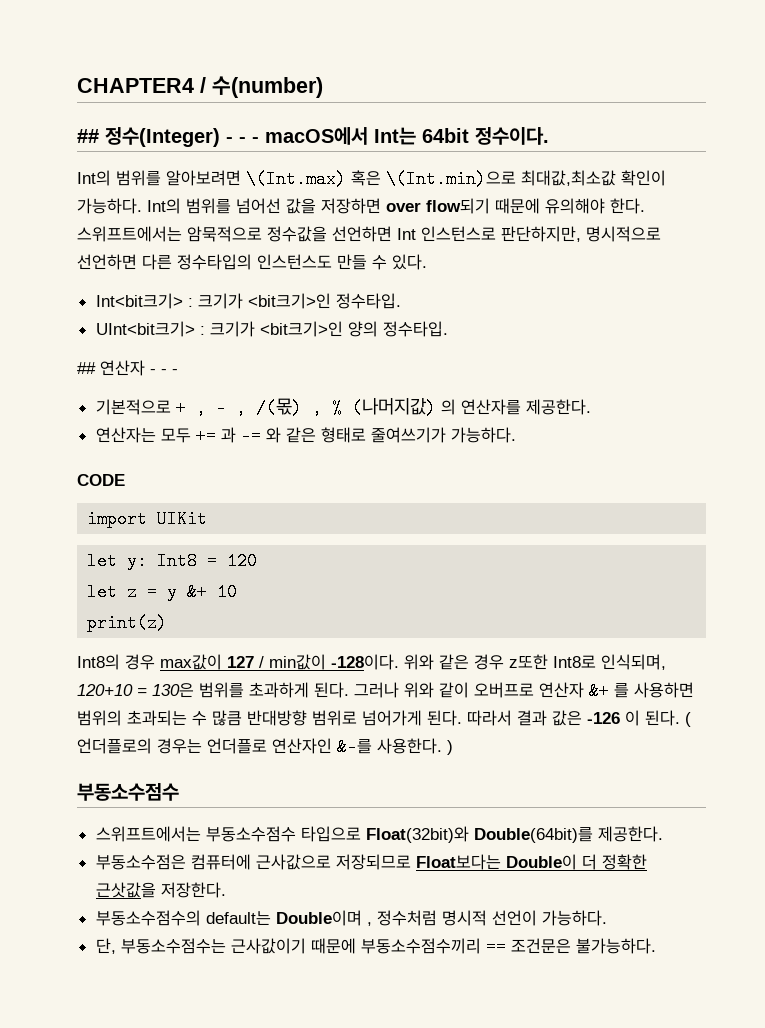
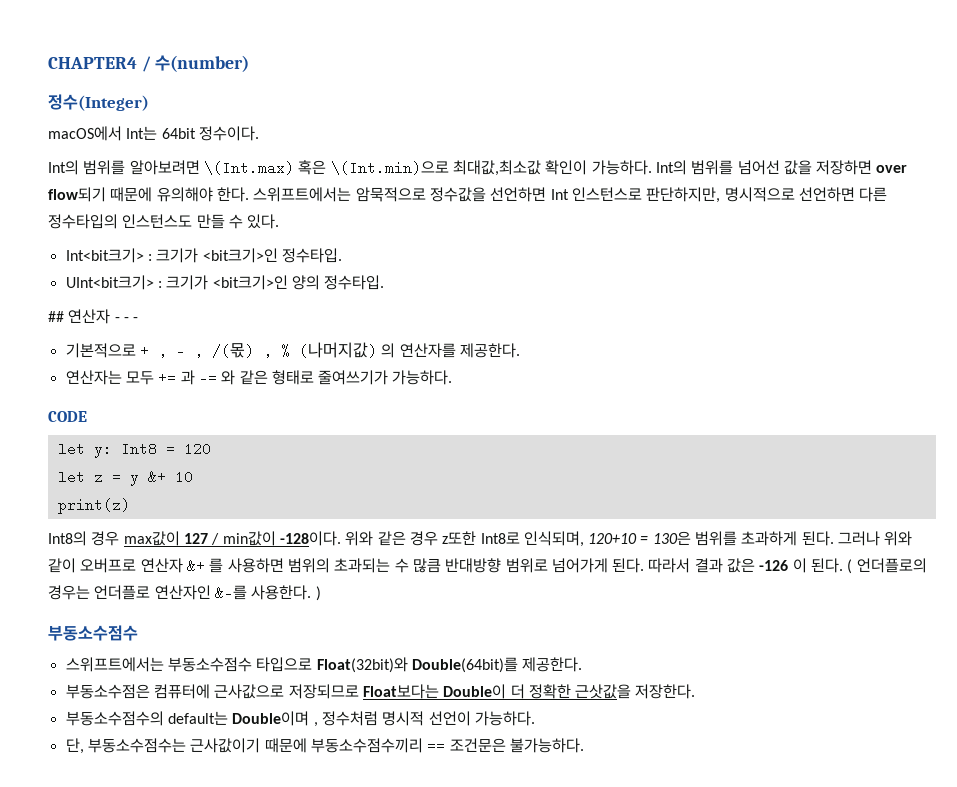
- ## 정수(Integer) - - - macOS에서 Int는 64bit 정수이다.
+ 정수(Integer)
+ macOS에서 Int는 64bit 정수이다.
- import UIKit

